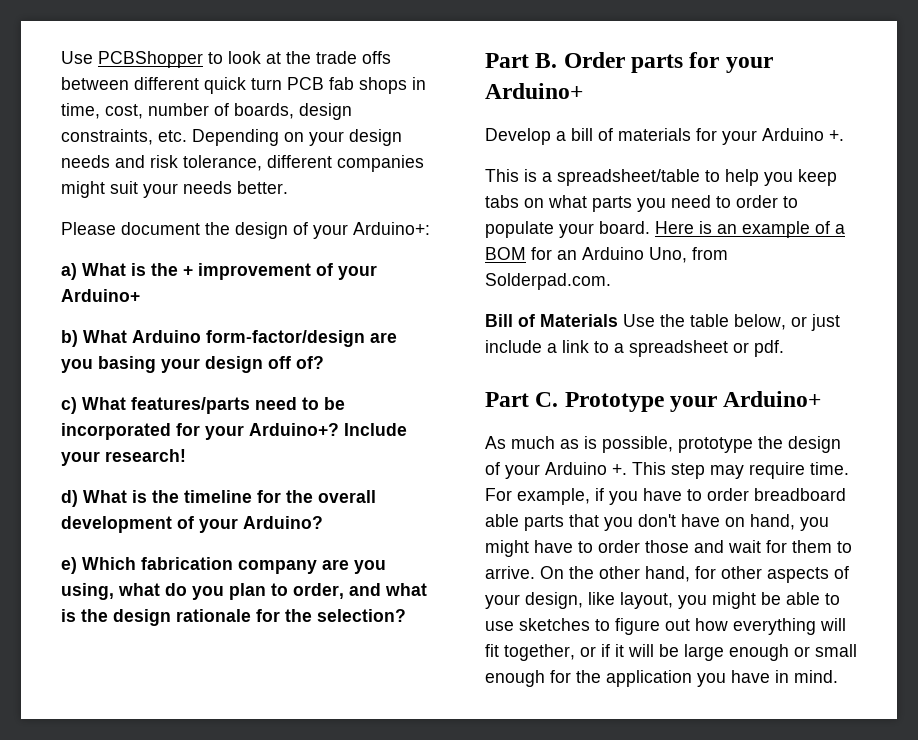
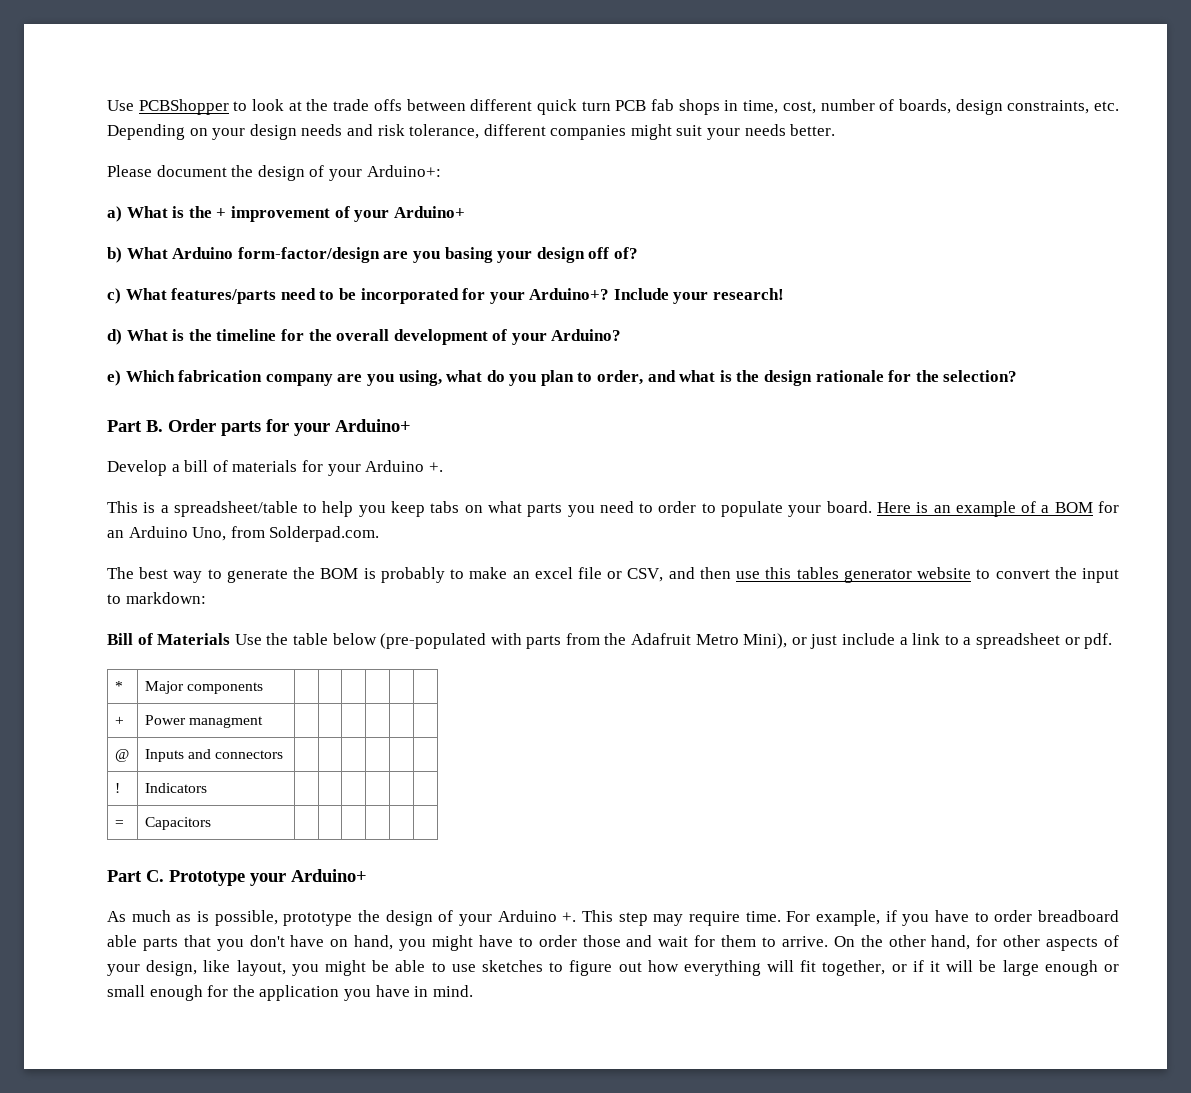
+ The best way to generate the BOM is probably to make an excel file or CSV, and then use this tables generator website to convert the input to markdown:
- Bill of Materials Use the table below, or just include a link to a spreadsheet or pdf.
+ Bill of Materials Use the table below (pre-populated with parts from the Adafruit Metro Mini), or just include a link to a spreadsheet or pdf.
+ * | Major components | | | | | |
+ + | Power managment | | | | | |
+ @ | Inputs and connectors | | | | | |
+ ! | Indicators | | | | | |
+ = | Capacitors | | | | | |

